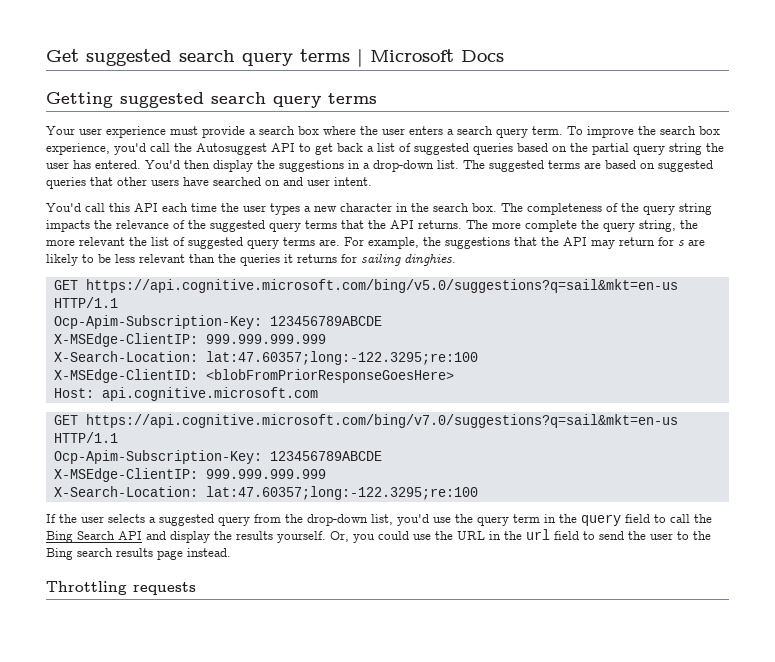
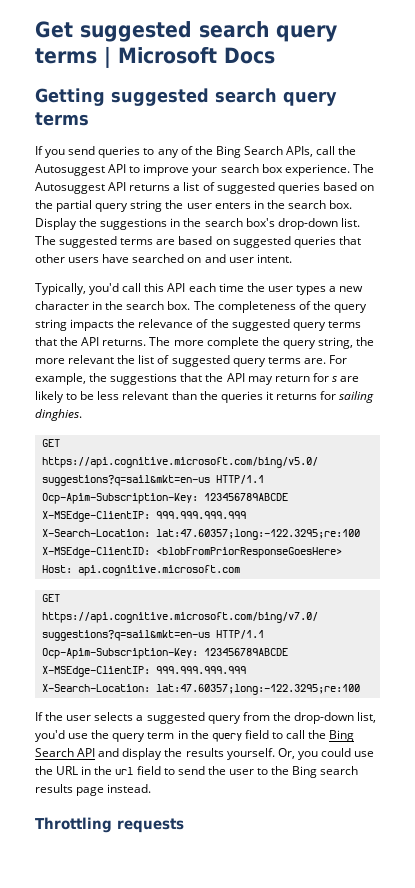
- Your user experience must provide a search box where the user enters a search query term. To improve the search box experience, you'd call the Autosuggest API to get back a list of suggested queries based on the partial query string the user has entered. You'd then display the suggestions in a drop-down list.
+ If you send queries to any of the Bing Search APIs, call the Autosuggest API to improve your search box experience. The Autosuggest API returns a list of suggested queries based on the partial query string the user enters in the search box. Display the suggestions in the search box's drop-down list.
- You'd call this API each time the user types a new character in the search box.
+ Typically, you'd call this API each time the user types a new character in the search box.

